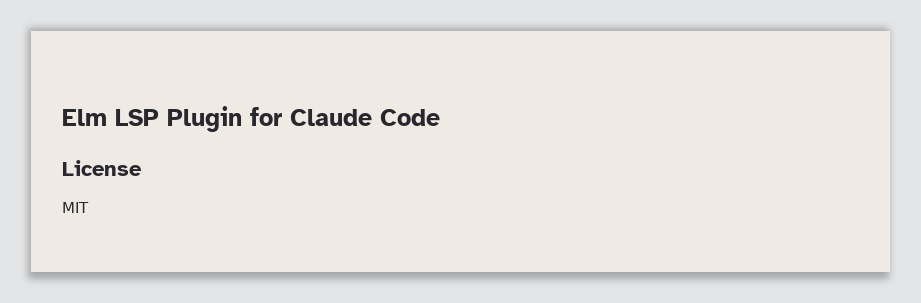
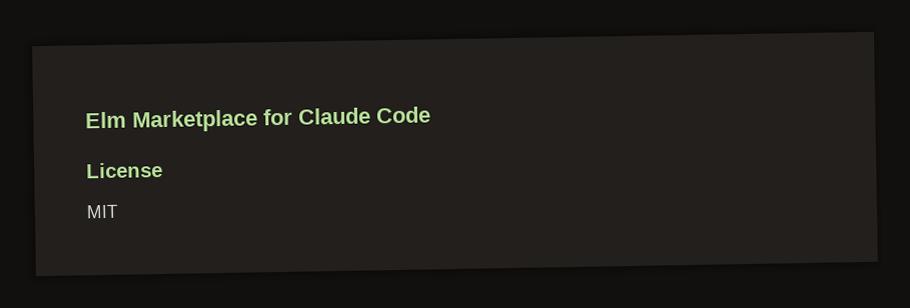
- Elm LSP Plugin for Claude Code
+ Elm Marketplace for Claude Code

